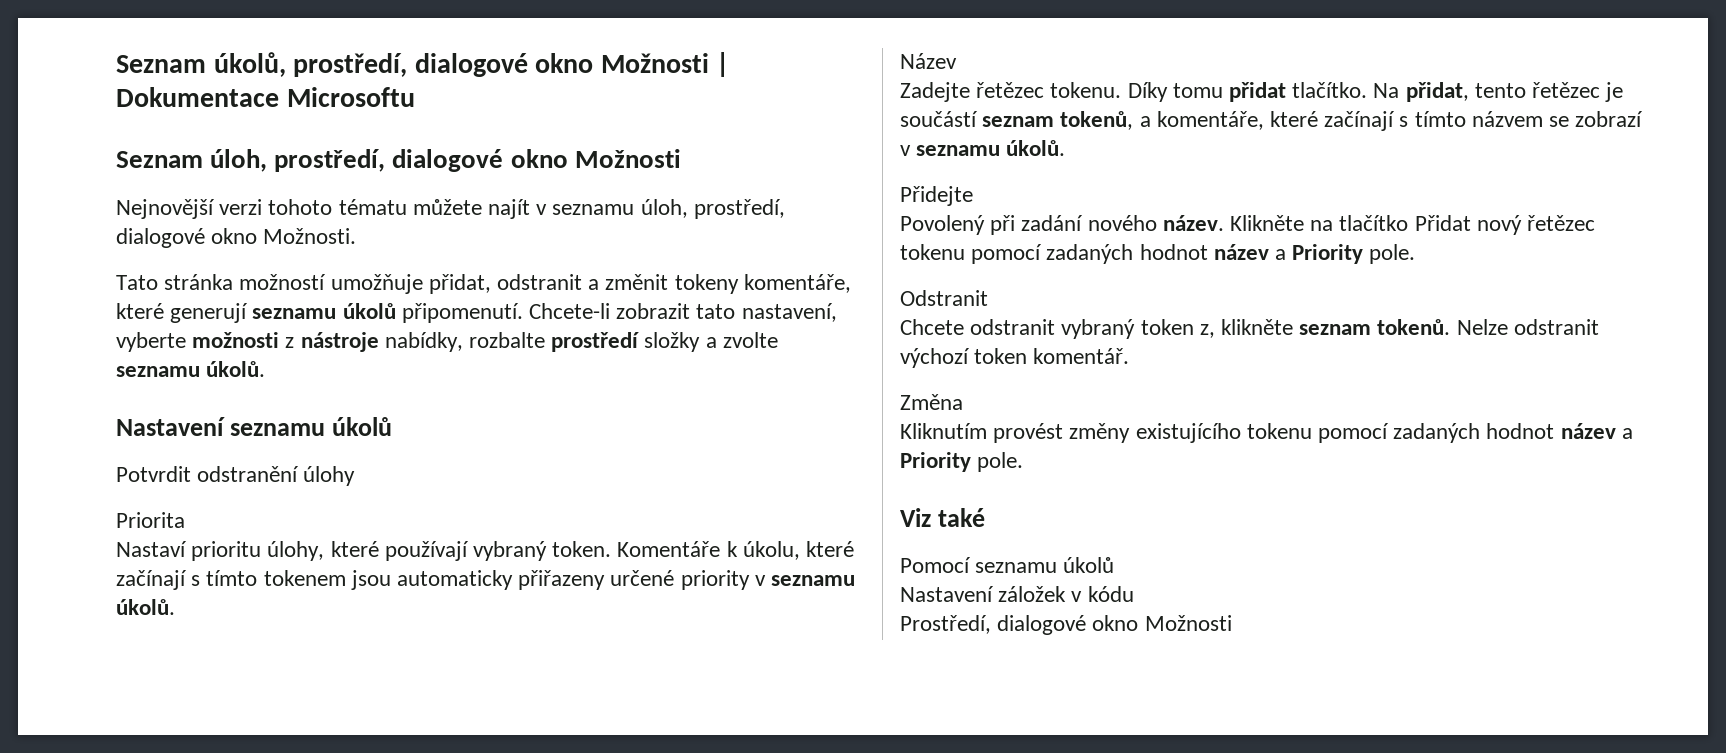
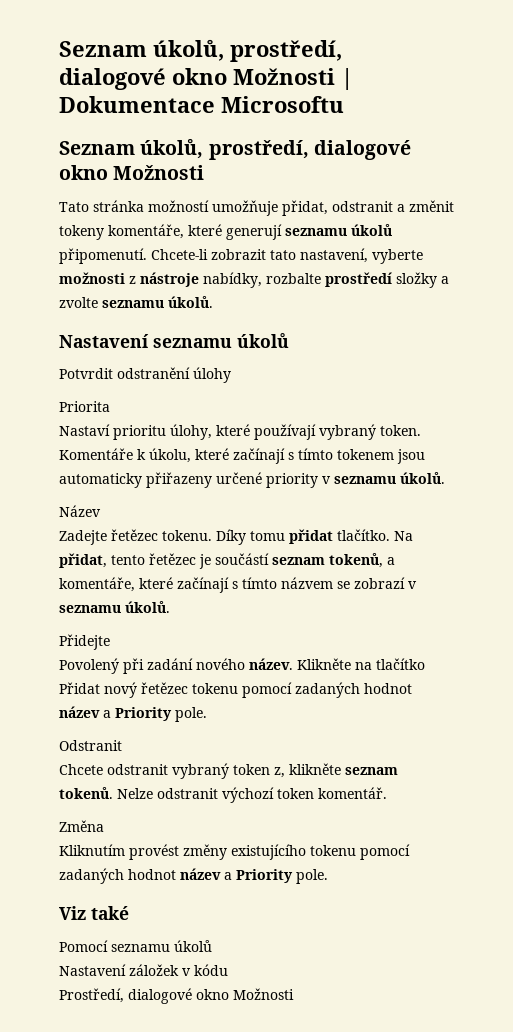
  Seznam úkolů, prostředí, dialogové okno Možnosti | Dokumentace Microsoftu
- Seznam úloh, prostředí, dialogové okno Možnosti
- Nejnovější verzi tohoto tématu můžete najít v seznamu úloh, prostředí, dialogové okno Možnosti.
+ Seznam úkolů, prostředí, dialogové okno Možnosti

